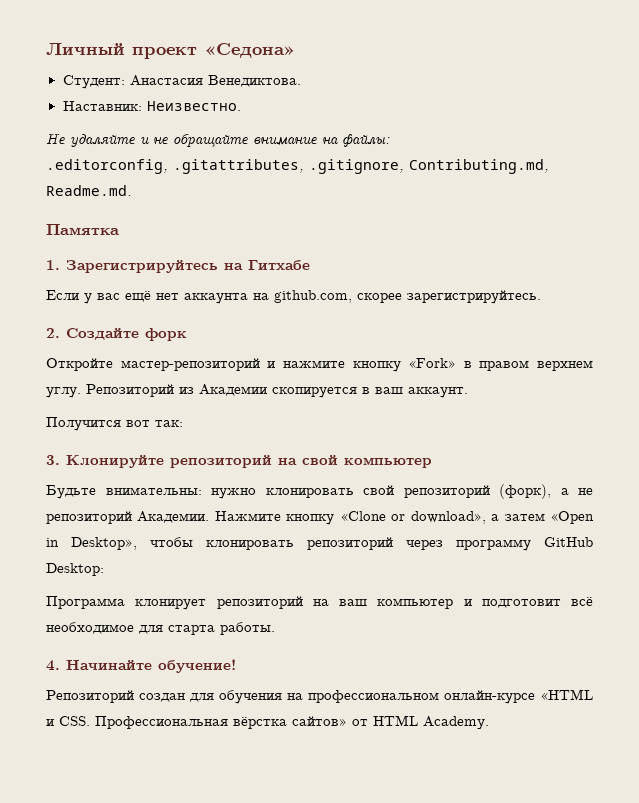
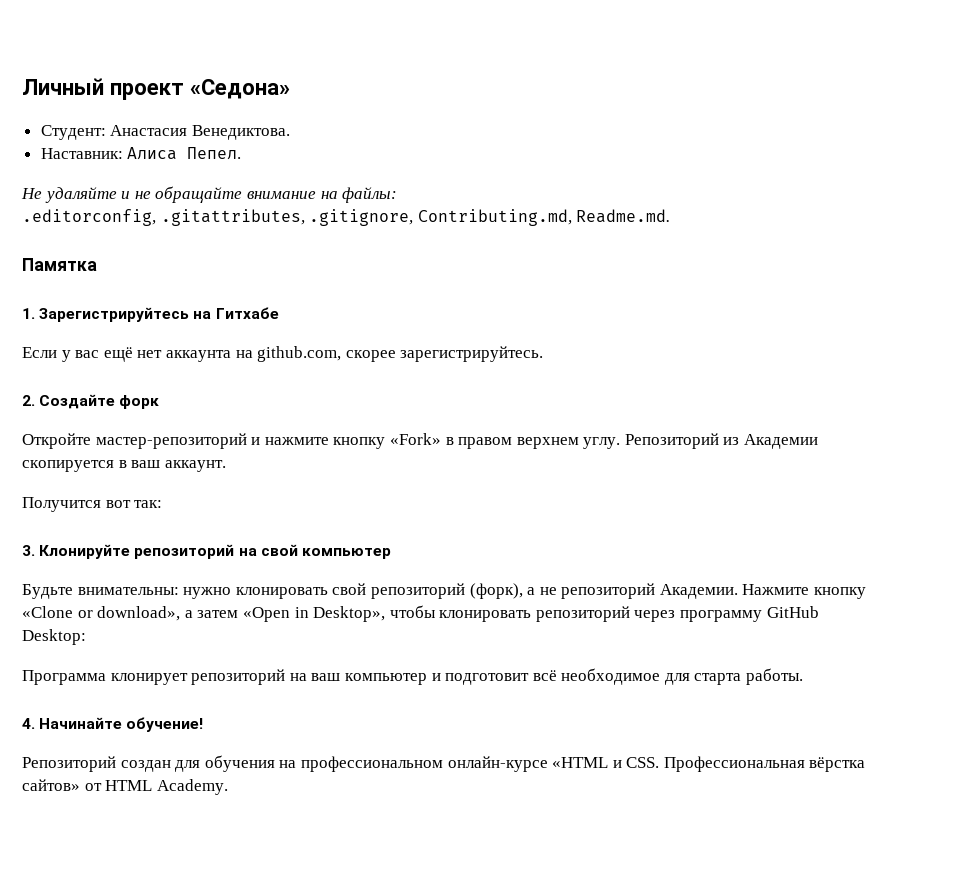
- Наставник: Неизвестно.
+ Наставник: Алиса Пепел.

